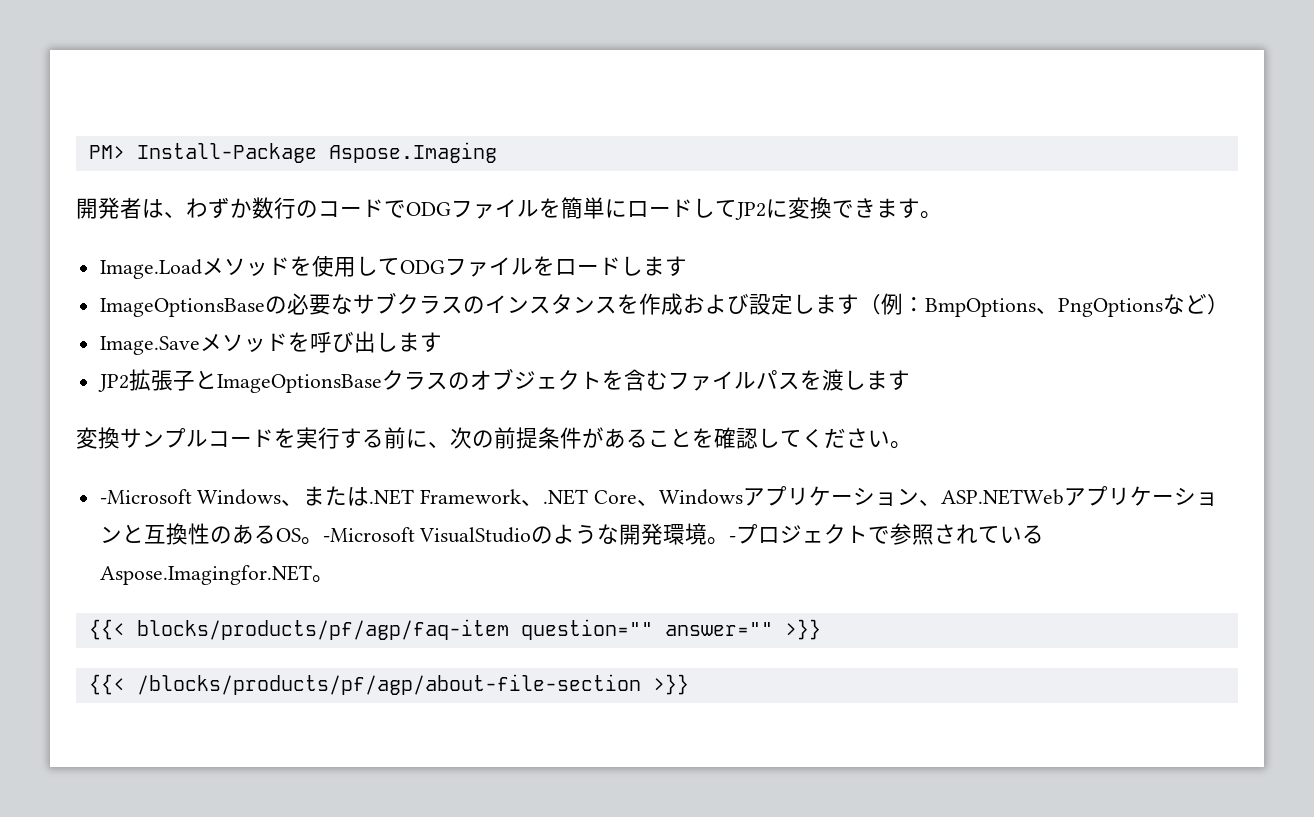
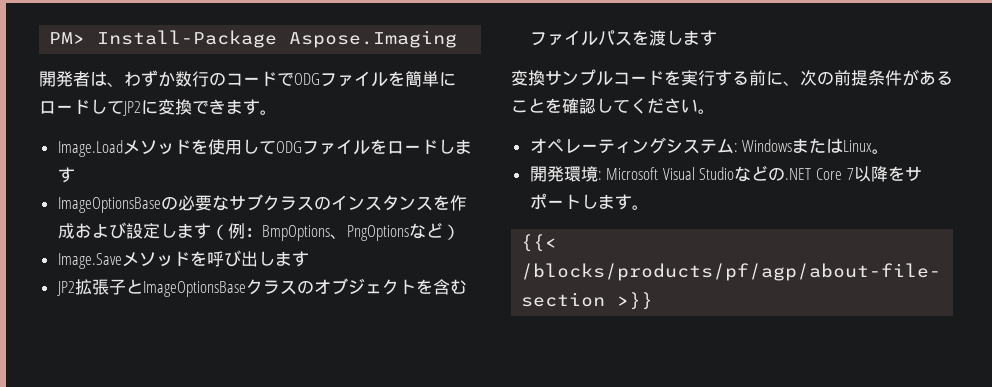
- -Microsoft Windows、または.NET Framework、.NET Core、Windowsアプリケーション、ASP.NETWebアプリケーションと互換性のあるOS。-Microsoft VisualStudioのような開発環境。-プロジェクトで参照されているAspose.Imagingfor.NET。
- {{< blocks/products/pf/agp/faq-item question="" answer="" >}}
+ オペレーティングシステム: WindowsまたはLinux。
+ 開発環境: Microsoft Visual Studioなどの.NET Core 7以降をサポートします。

